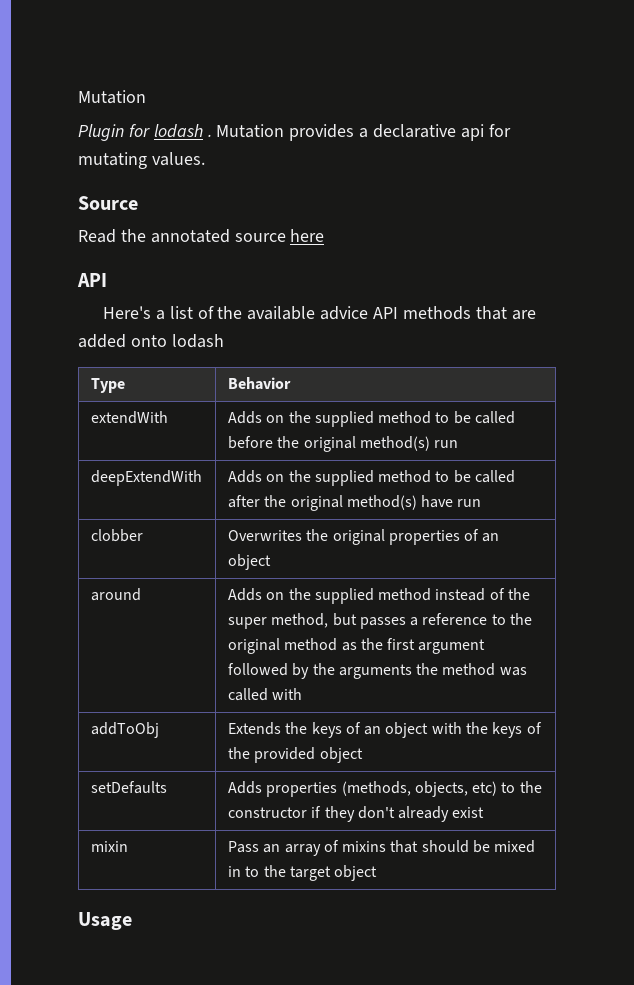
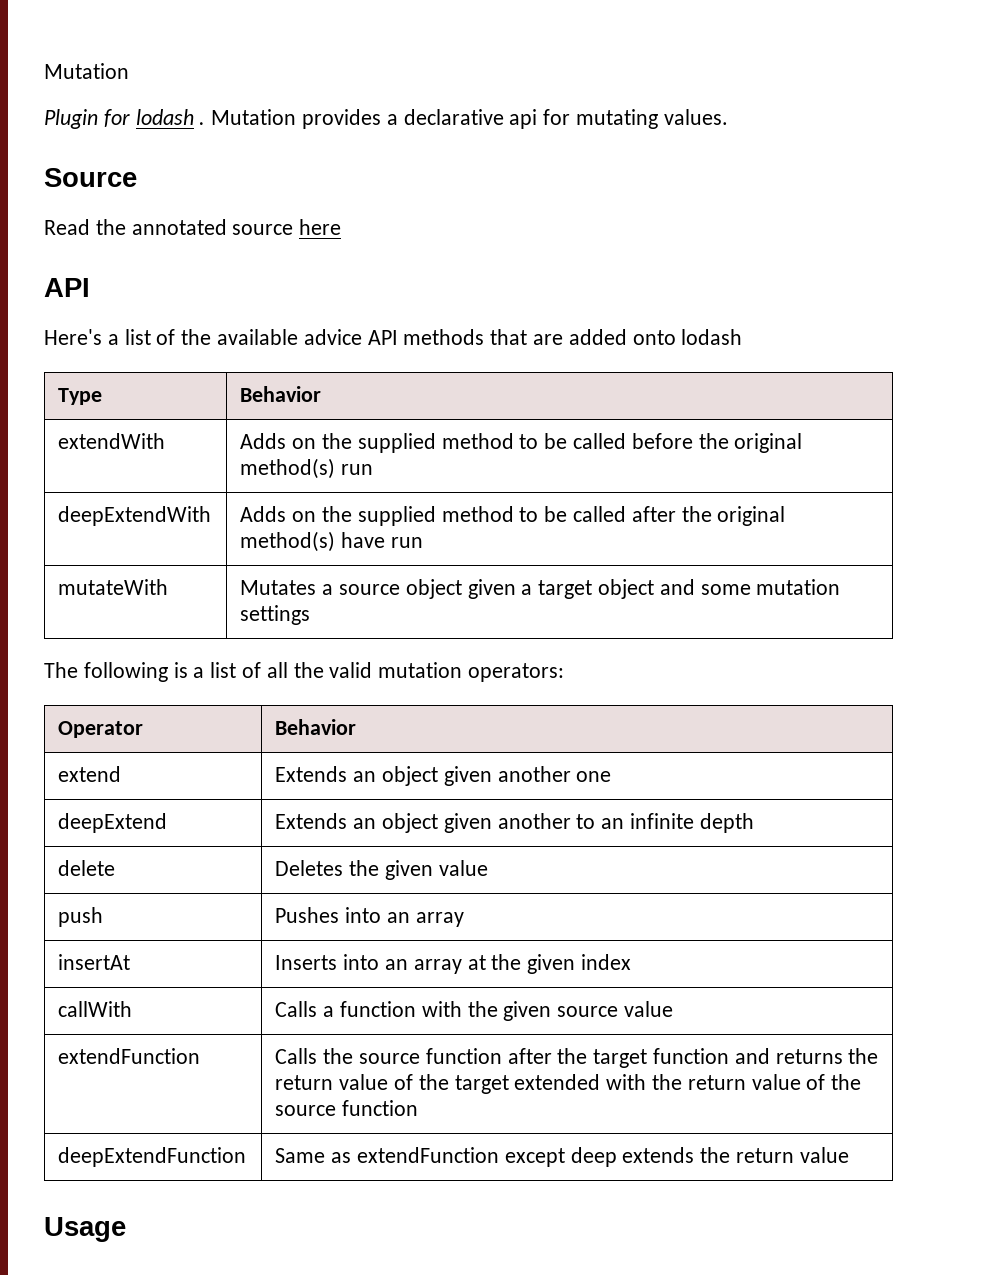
- clobber | Overwrites the original properties of an object
- around | Adds on the supplied method instead of the super method, but passes a reference to the original method as the first argument followed by the arguments the method was called with
- addToObj | Extends the keys of an object with the keys of the provided object
- setDefaults | Adds properties (methods, objects, etc) to the constructor if they don't already exist
- mixin | Pass an array of mixins that should be mixed in to the target object
+ mutateWith | Mutates a source object given a target object and some mutation settings
+ The following is a list of all the valid mutation operators:
+ Operator | Behavior
+ extend | Extends an object given another one
+ deepExtend | Extends an object given another to an infinite depth
+ delete | Deletes the given value
+ push | Pushes into an array
+ insertAt | Inserts into an array at the given index
+ callWith | Calls a function with the given source value
+ extendFunction | Calls the source function after the target function and returns the return value of the target extended with the return value of the source function
+ deepExtendFunction | Same as extendFunction except deep extends the return value

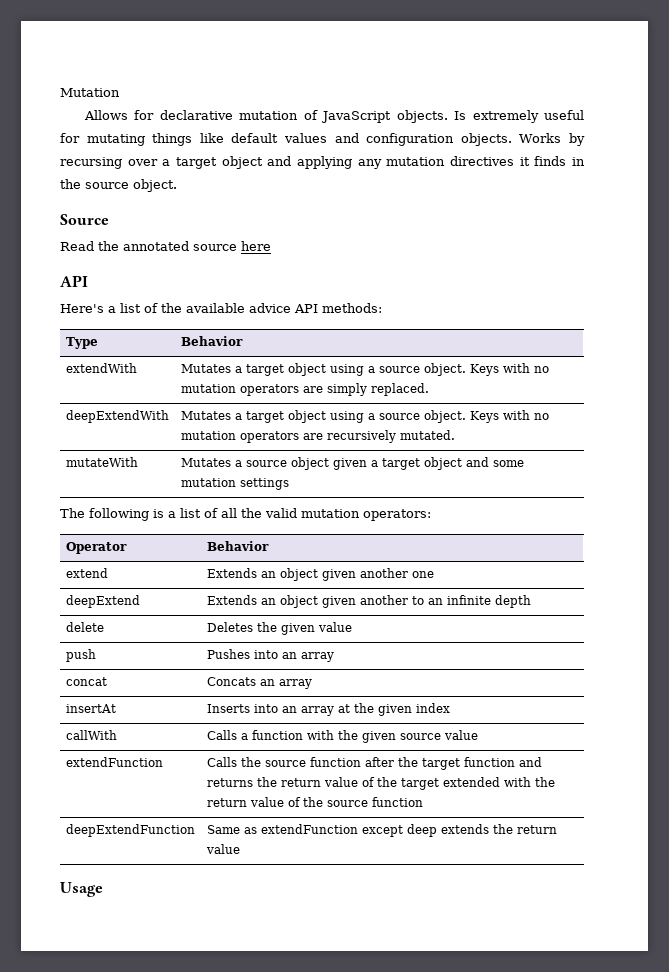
- Plugin for lodash . Mutation provides a declarative api for mutating values.
+ Allows for declarative mutation of JavaScript objects. Is extremely useful for mutating things like default values and configuration objects. Works by recursing over a target object and applying any mutation directives it finds in the source object.
- Here's a list of the available advice API methods that are added onto lodash
+ Here's a list of the available advice API methods:
  Type | Behavior
- extendWith | Adds on the supplied method to be called before the original method(s) run
- deepExtendWith | Adds on the supplied method to be called after the original method(s) have run
+ extendWith | Mutates a target object using a source object. Keys with no mutation operators are simply replaced.
+ deepExtendWith | Mutates a target object using a source object. Keys with no mutation operators are recursively mutated.
+ concat | Concats an array

